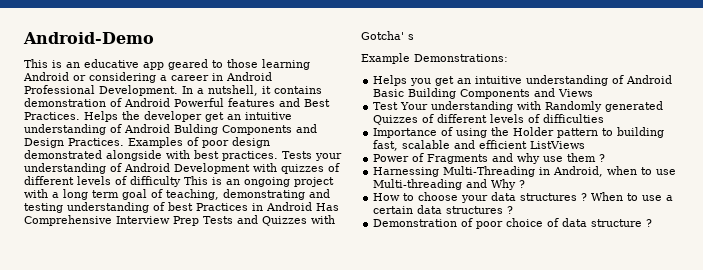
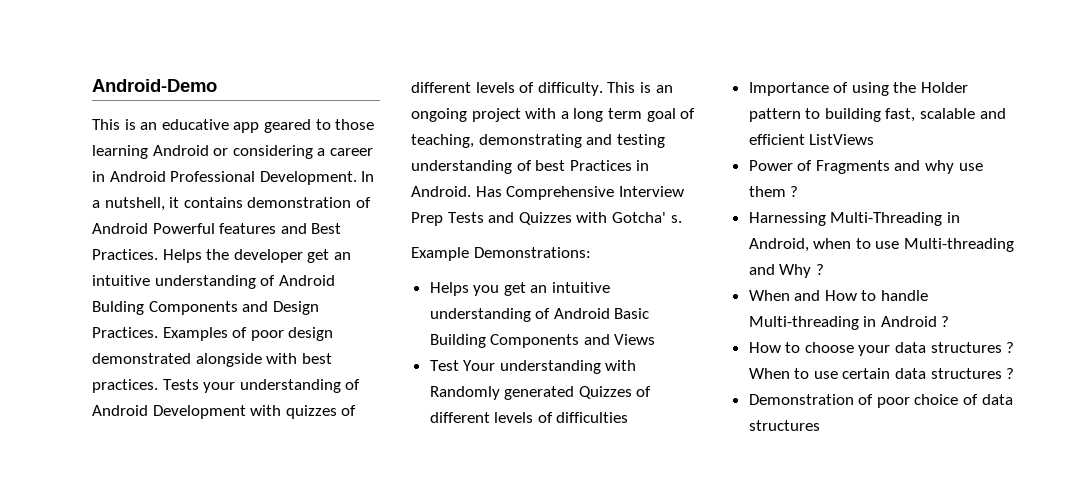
- Tests your understanding of Android Development with quizzes of different levels of difficulty This is an ongoing project with a long term goal of teaching, demonstrating and testing understanding of best Practices in Android Has Comprehensive Interview Prep Tests and Quizzes with Gotcha' s
+ Tests your understanding of Android Development with quizzes of different levels of difficulty. This is an ongoing project with a long term goal of teaching, demonstrating and testing understanding of best Practices in Android. Has Comprehensive Interview Prep Tests and Quizzes with Gotcha' s.
+ When and How to handle Multi-threading in Android ?
- When to use a certain data structures ?
+ When to use certain data structures ?
- Demonstration of poor choice of data structure ?
+ Demonstration of poor choice of data structures

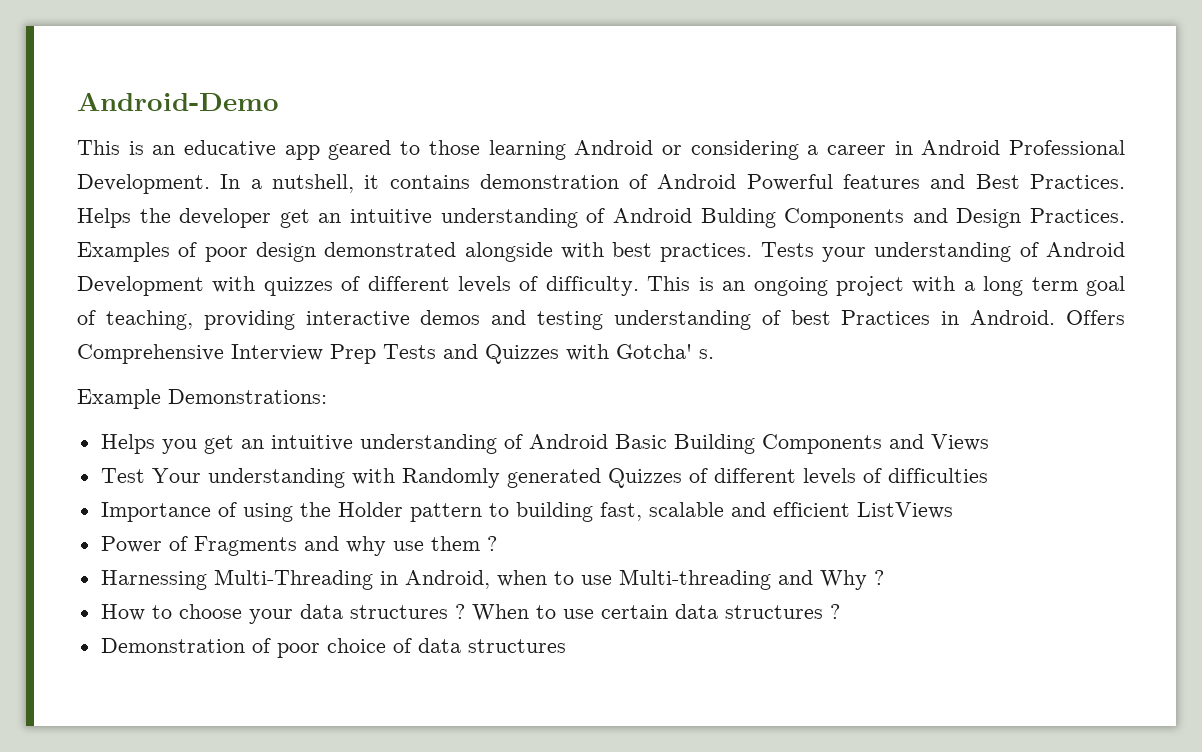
- This is an ongoing project with a long term goal of teaching, demonstrating and testing understanding of best Practices in Android.
+ This is an ongoing project with a long term goal of teaching, providing interactive demos and testing understanding of best Practices in Android.
- Has Comprehensive Interview Prep Tests and Quizzes with Gotcha' s.
+ Offers Comprehensive Interview Prep Tests and Quizzes with Gotcha' s.
- When and How to handle Multi-threading in Android ?

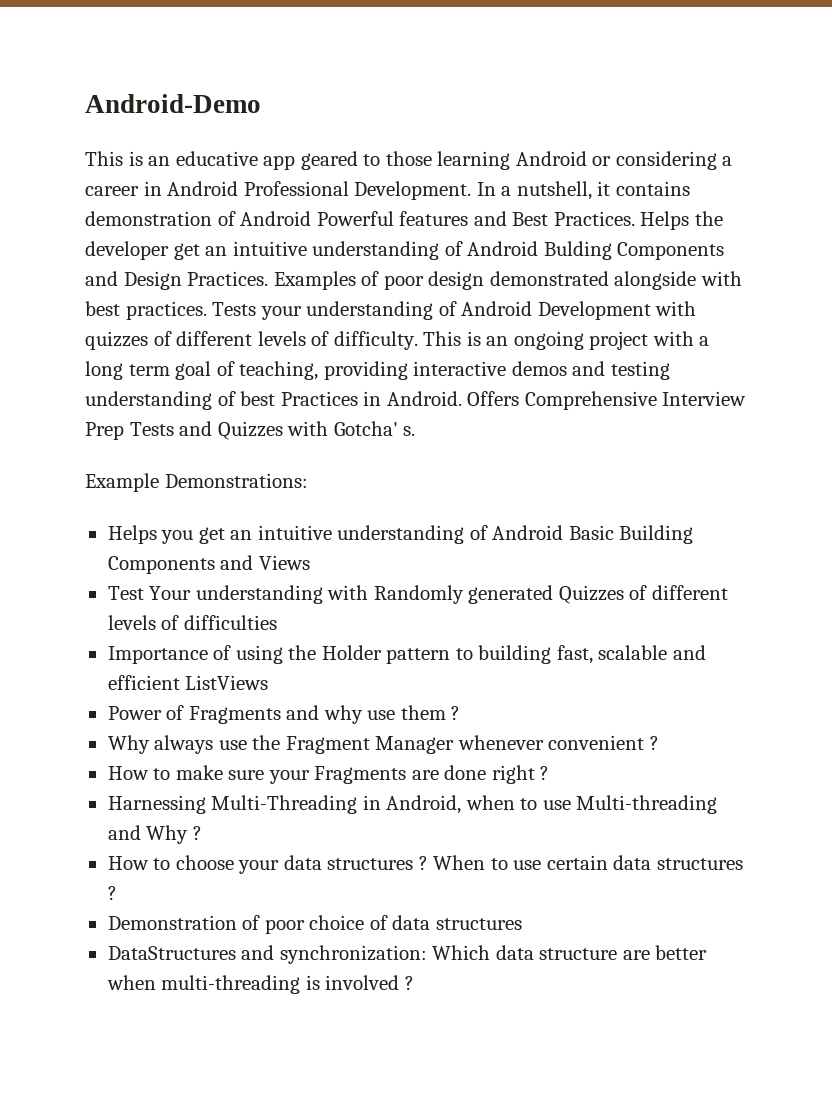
+ Why always use the Fragment Manager whenever convenient ?
+ How to make sure your Fragments are done right ?
+ DataStructures and synchronization: Which data structure are better when multi-threading is involved ?

